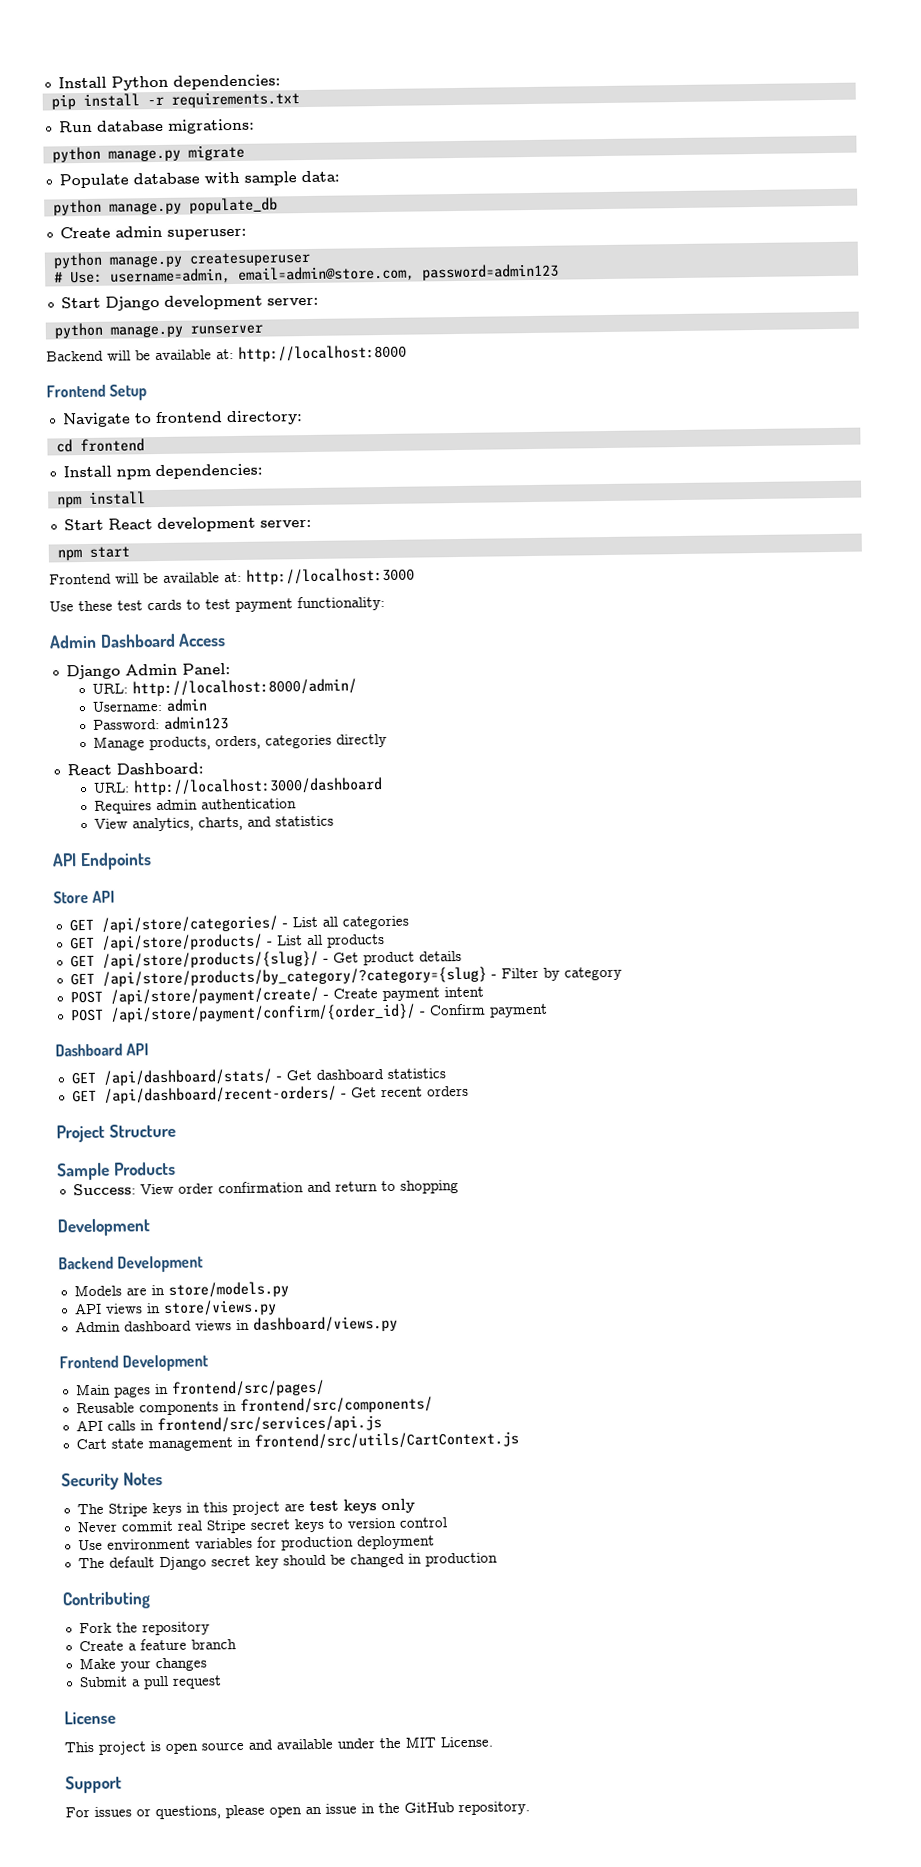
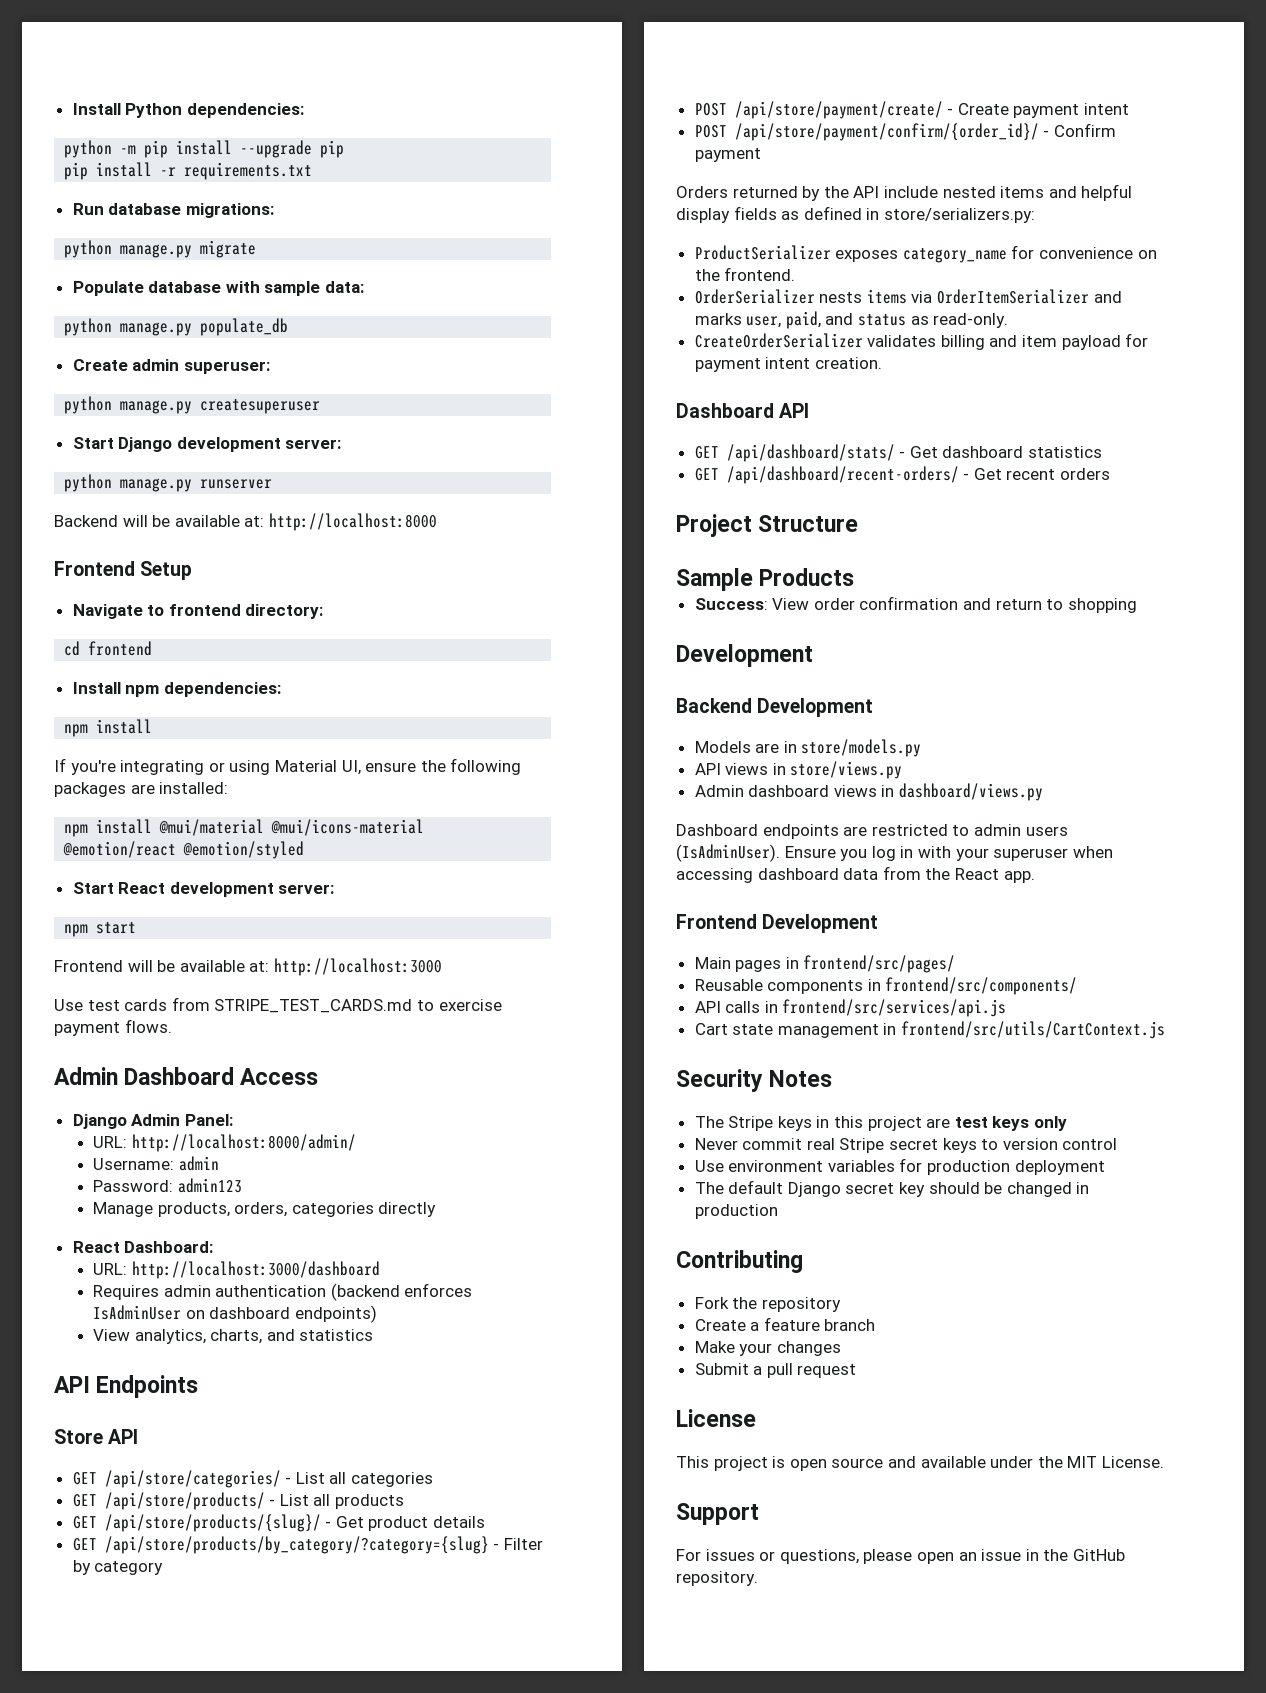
+ python -m pip install --upgrade pip
- # Use: username=admin, email=admin@store.com, password=admin123
+ If you're integrating or using Material UI, ensure the following packages are installed:
+ npm install @mui/material @mui/icons-material @emotion/react @emotion/styled
- Use these test cards to test payment functionality:
+ Use test cards from STRIPE_TEST_CARDS.md to exercise payment flows.
- Requires admin authentication
+ Requires admin authentication (backend enforces IsAdminUser on dashboard endpoints)
+ Orders returned by the API include nested items and helpful display fields as defined in store/serializers.py:
+ ProductSerializer exposes category_name for convenience on the frontend.
+ OrderSerializer nests items via OrderItemSerializer and marks user, paid, and status as read-only.
+ CreateOrderSerializer validates billing and item payload for payment intent creation.
+ Dashboard endpoints are restricted to admin users (IsAdminUser). Ensure you log in with your superuser when accessing dashboard data from the React app.

